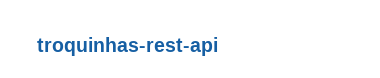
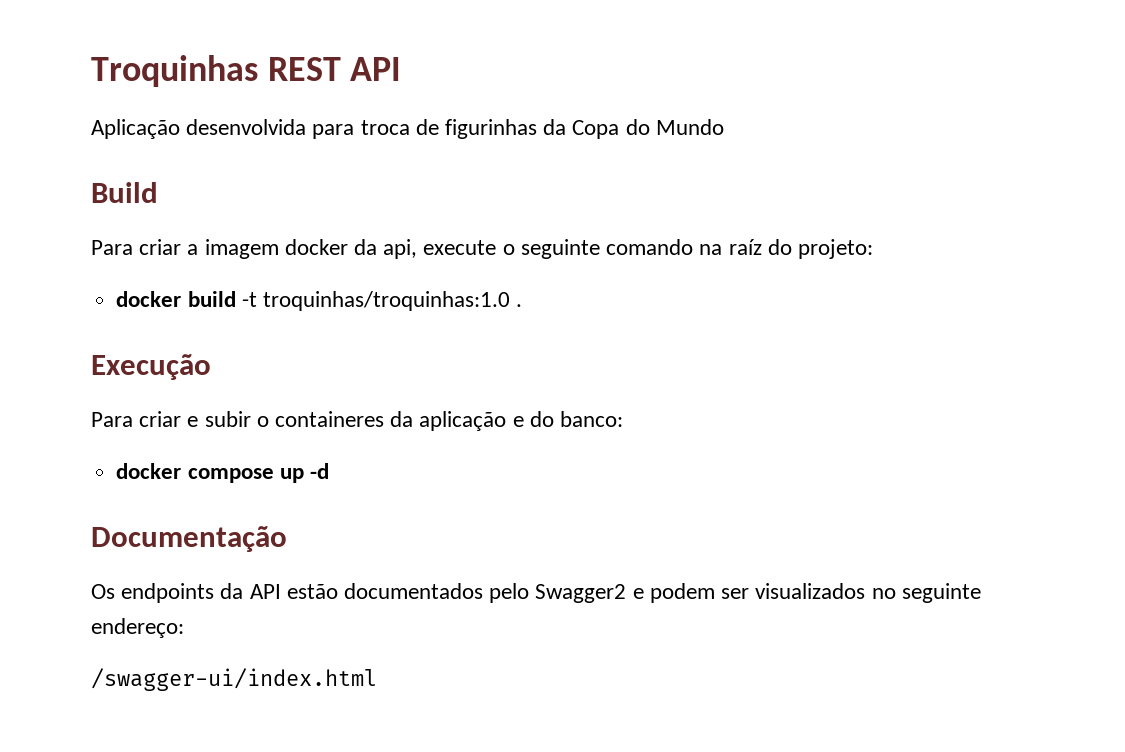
- troquinhas-rest-api
+ Troquinhas REST API
+ Aplicação desenvolvida para troca de figurinhas da Copa do Mundo
+ Build
+ Para criar a imagem docker da api, execute o seguinte comando na raíz do projeto:
+ docker build -t troquinhas/troquinhas:1.0 .
+ Execução
+ Para criar e subir o containeres da aplicação e do banco:
+ docker compose up -d
+ Documentação
+ Os endpoints da API estão documentados pelo Swagger2 e podem ser visualizados no seguinte endereço:
+ /swagger-ui/index.html

